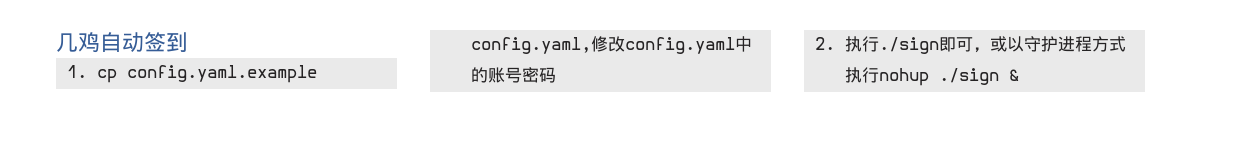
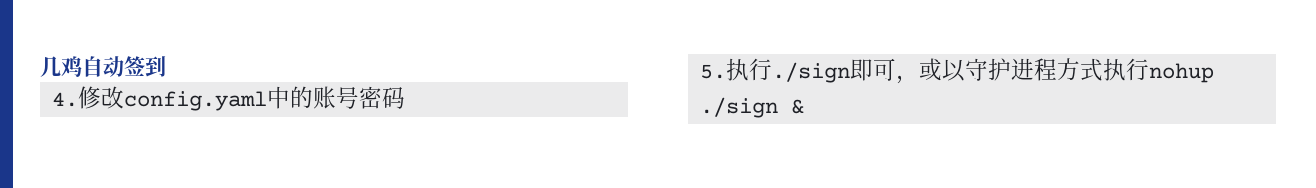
- 1. cp config.yaml.example config.yaml,修改config.yaml中的账号密码
+ 4.修改config.yaml中的账号密码
- 2.执行./sign即可，或以守护进程方式执行nohup ./sign &
+ 5.执行./sign即可，或以守护进程方式执行nohup ./sign &

